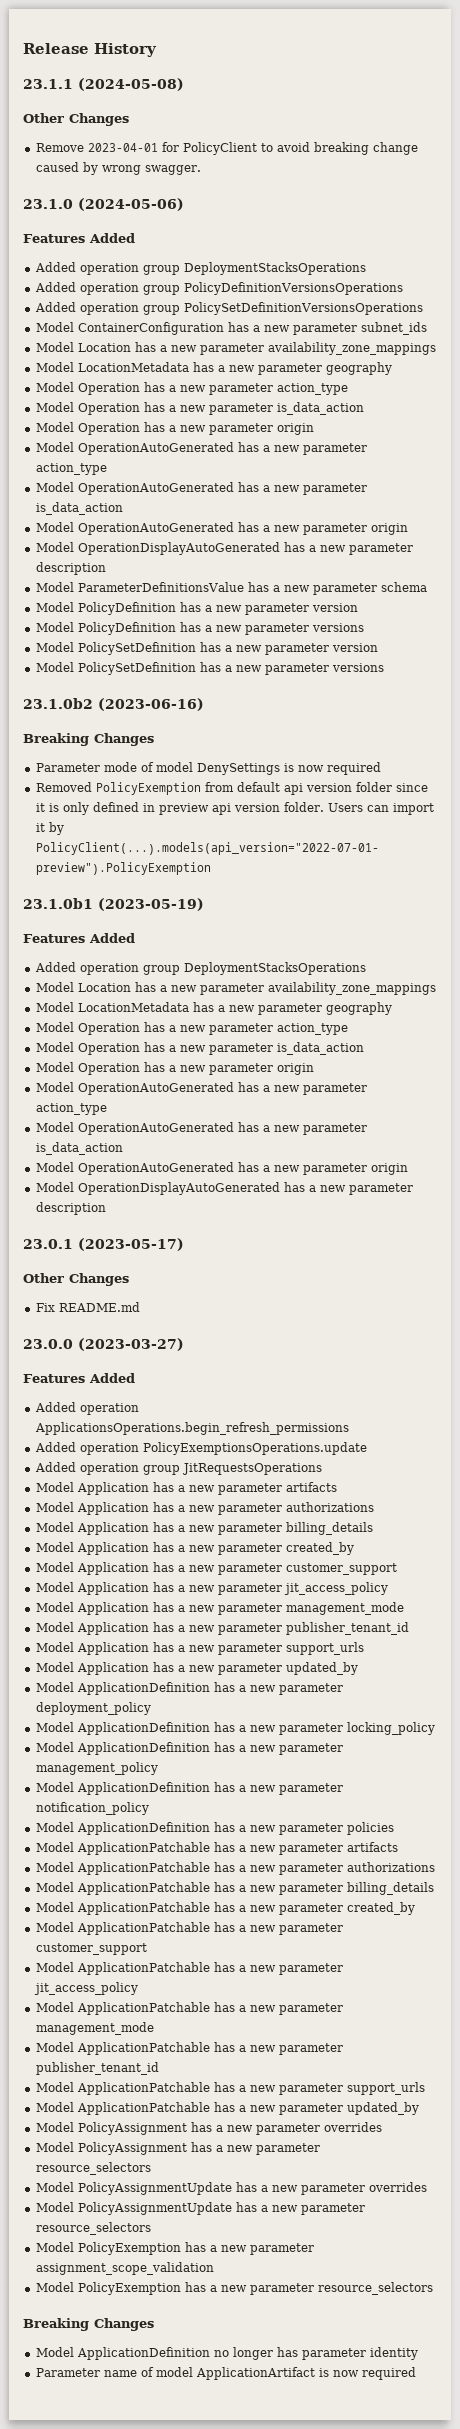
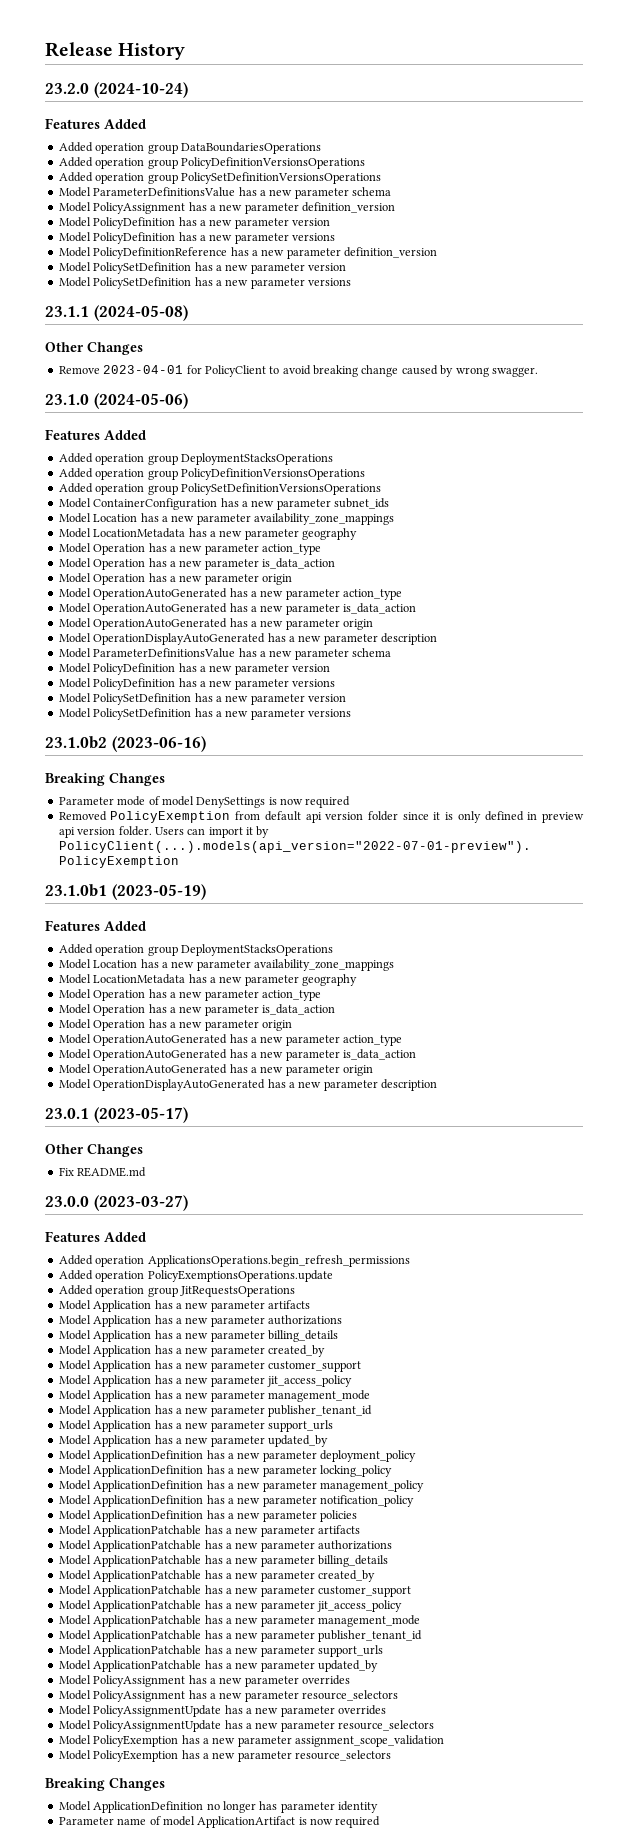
+ 23.2.0 (2024-10-24)
+ Features Added
+ Added operation group DataBoundariesOperations
+ Added operation group PolicyDefinitionVersionsOperations
+ Added operation group PolicySetDefinitionVersionsOperations
+ Model ParameterDefinitionsValue has a new parameter schema
+ Model PolicyAssignment has a new parameter definition_version
+ Model PolicyDefinition has a new parameter version
+ Model PolicyDefinition has a new parameter versions
+ Model PolicyDefinitionReference has a new parameter definition_version
+ Model PolicySetDefinition has a new parameter version
+ Model PolicySetDefinition has a new parameter versions

